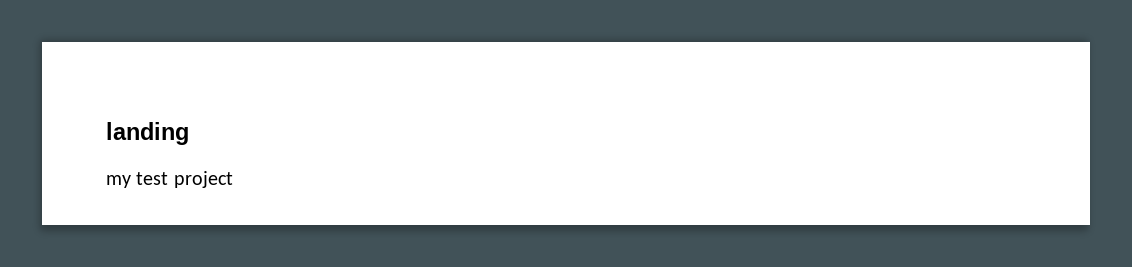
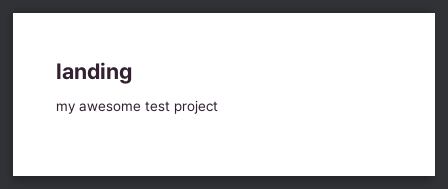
- my test project
+ my awesome test project

